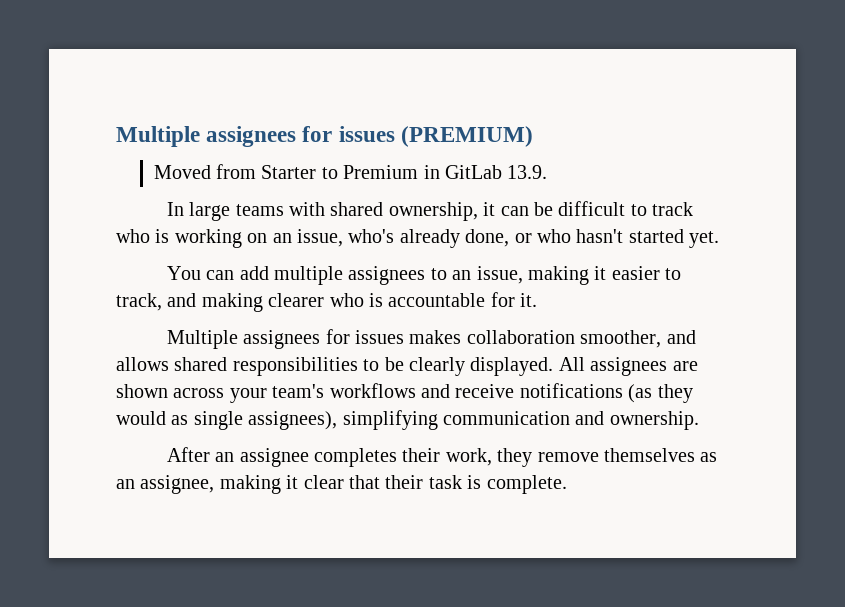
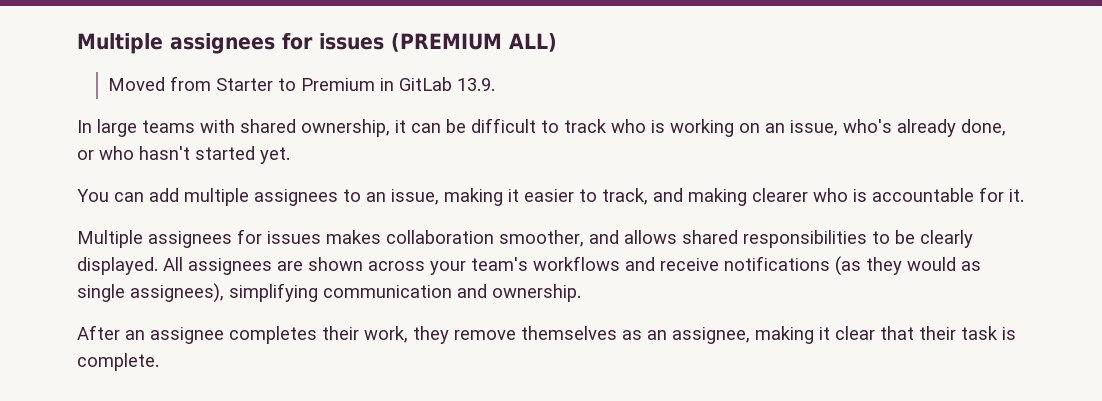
- Multiple assignees for issues (PREMIUM)
+ Multiple assignees for issues (PREMIUM ALL)

